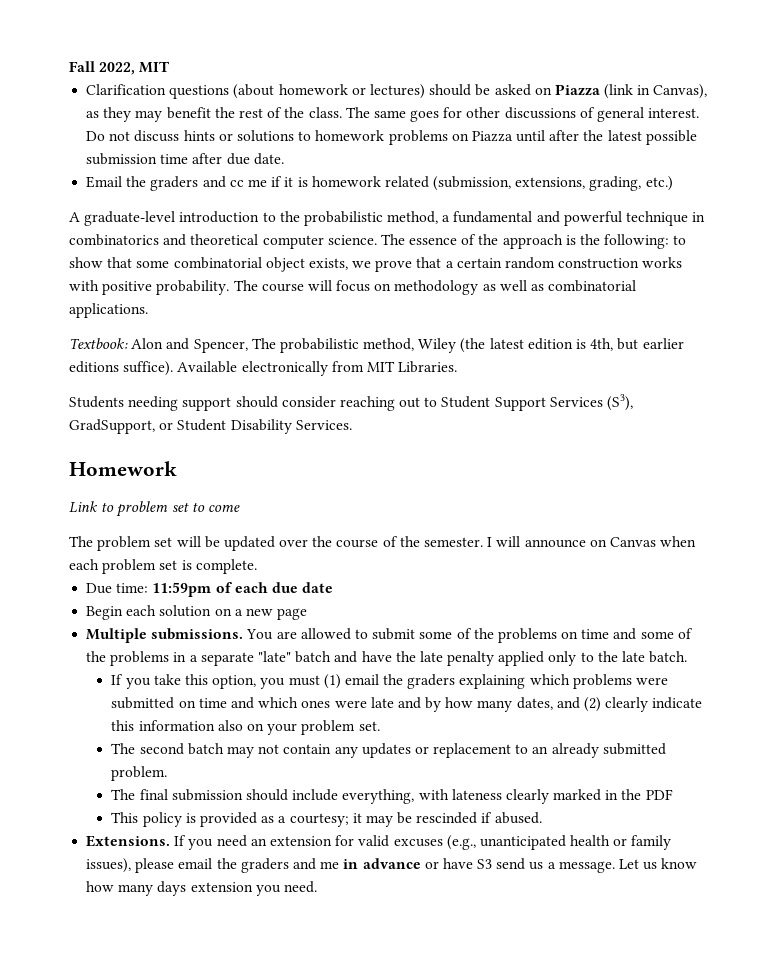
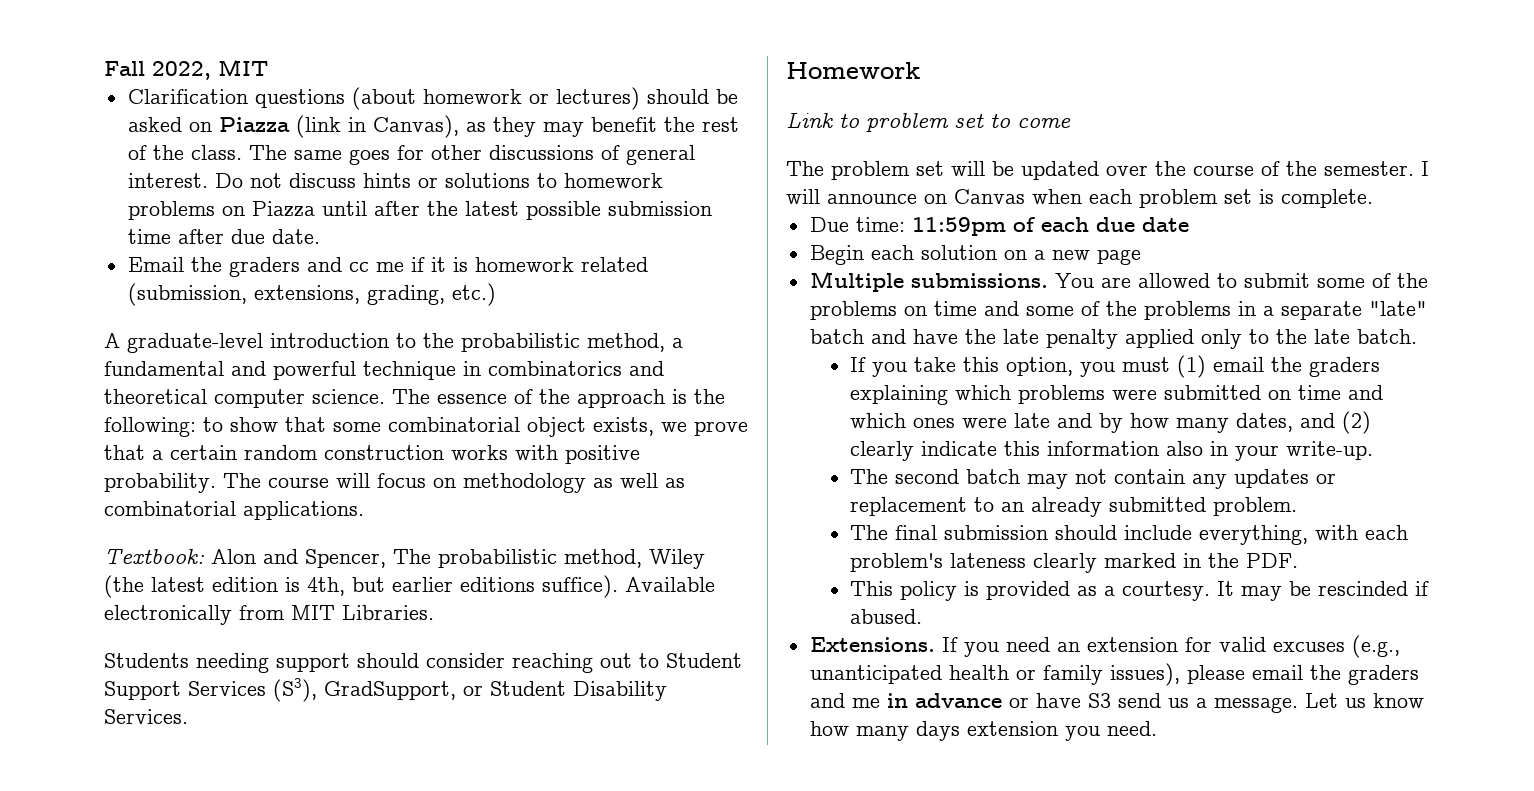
- If you take this option, you must (1) email the graders explaining which problems were submitted on time and which ones were late and by how many dates, and (2) clearly indicate this information also on your problem set.
+ If you take this option, you must (1) email the graders explaining which problems were submitted on time and which ones were late and by how many dates, and (2) clearly indicate this information also in your write-up.
- The final submission should include everything, with lateness clearly marked in the PDF
+ The final submission should include everything, with each problem's lateness clearly marked in the PDF.
- This policy is provided as a courtesy; it may be rescinded if abused.
+ This policy is provided as a courtesy. It may be rescinded if abused.

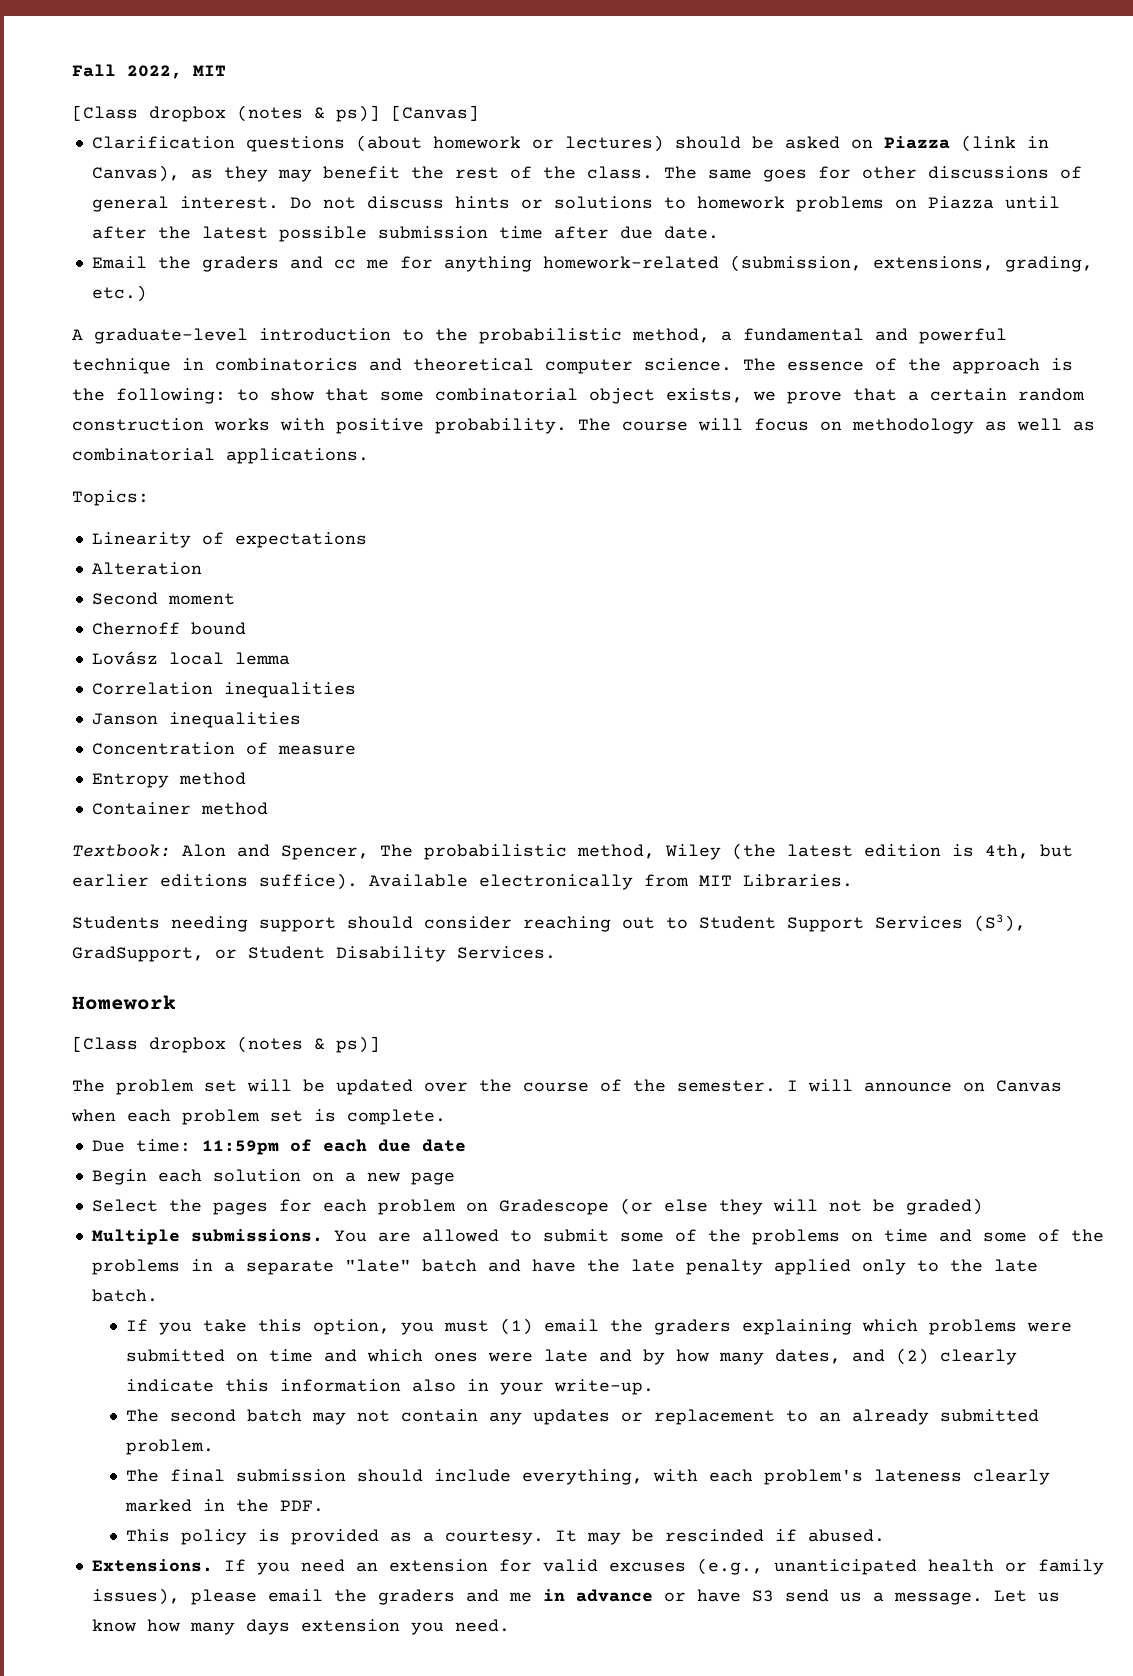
+ [Class dropbox (notes & ps)] [Canvas]
- Email the graders and cc me if it is homework related (submission, extensions, grading, etc.)
+ Email the graders and cc me for anything homework-related (submission, extensions, grading, etc.)
+ Topics:
+ Linearity of expectations
+ Alteration
+ Second moment
+ Chernoff bound
+ Lovász local lemma
+ Correlation inequalities
+ Janson inequalities
+ Concentration of measure
+ Entropy method
+ Container method
  Homework
- Link to problem set to come
+ [Class dropbox (notes & ps)]
+ Select the pages for each problem on Gradescope (or else they will not be graded)

